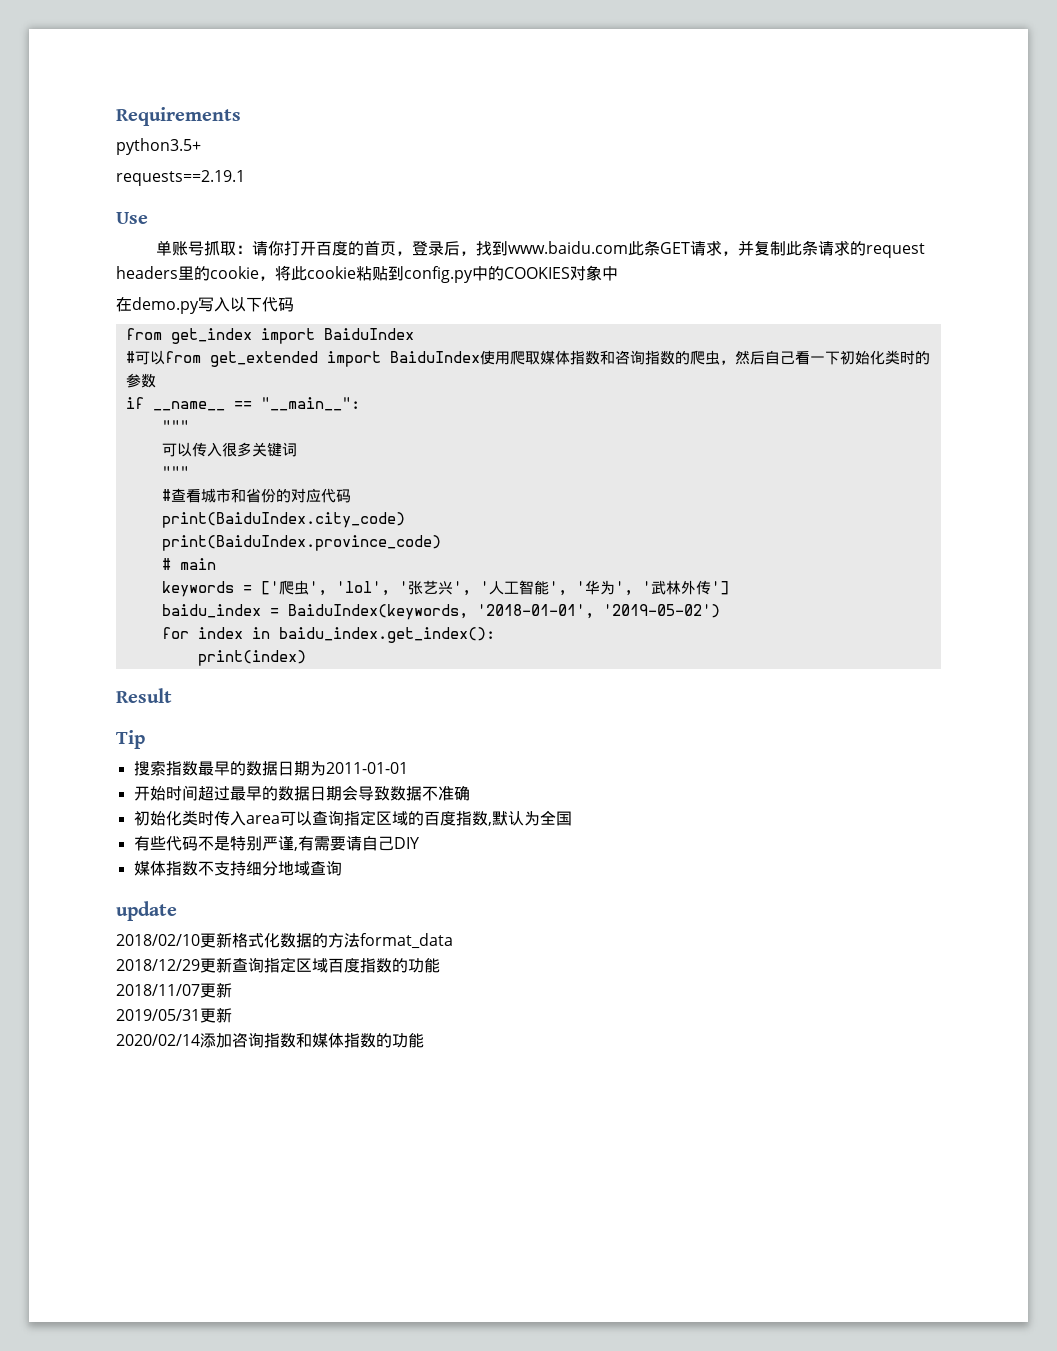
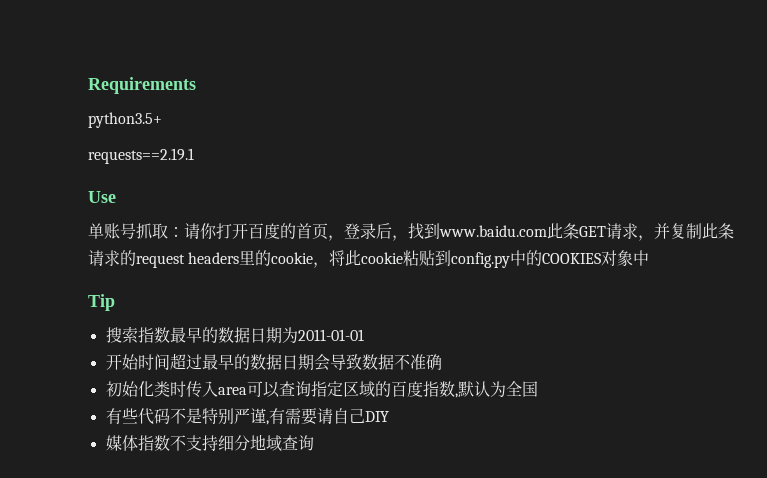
- 在demo.py写入以下代码
- from get_index import BaiduIndex
- #可以from get_extended import BaiduIndex使用爬取媒体指数和咨询指数的爬虫，然后自己看一下初始化类时的参数
- if __name__ == "__main__":
- """
- 可以传入很多关键词
- """
- #查看城市和省份的对应代码
- print(BaiduIndex.city_code)
- print(BaiduIndex.province_code)
- # main
- keywords = ['爬虫', 'lol', '张艺兴', '人工智能', '华为', '武林外传']
- baidu_index = BaiduIndex(keywords, '2018-01-01', '2019-05-02')
- for index in baidu_index.get_index():
- print(index)
- Result
- update
- 2018/02/10更新格式化数据的方法format_data
- 2018/12/29更新查询指定区域百度指数的功能
- 2018/11/07更新
- 2019/05/31更新
- 2020/02/14添加咨询指数和媒体指数的功能

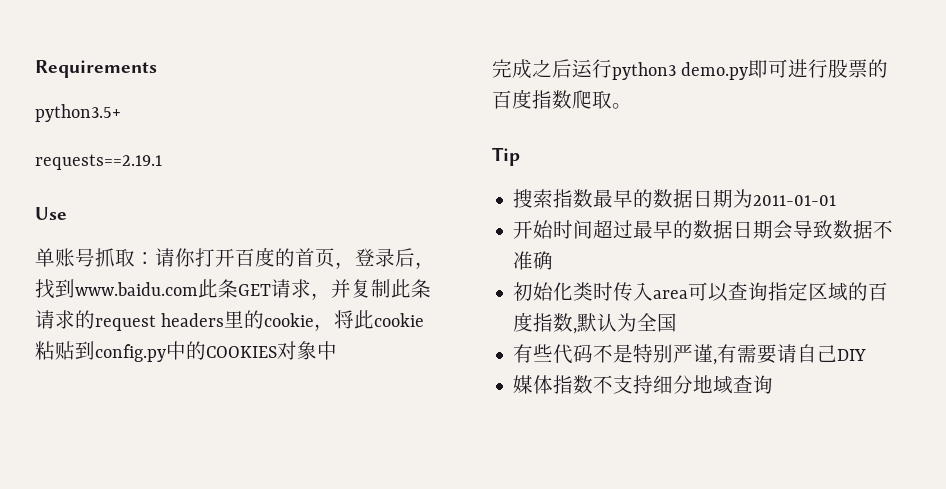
+ 完成之后运行python3 demo.py即可进行股票的百度指数爬取。

